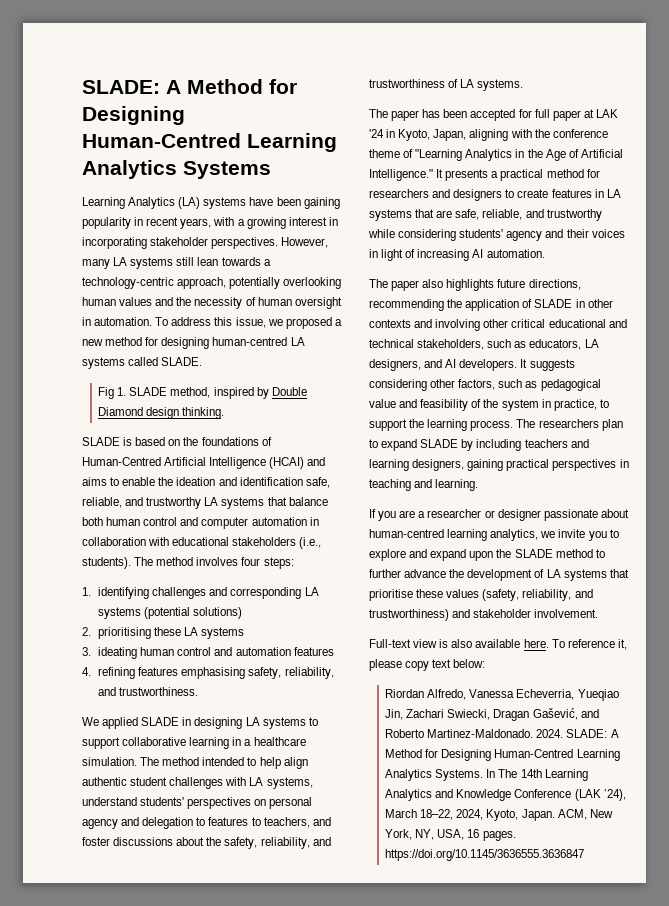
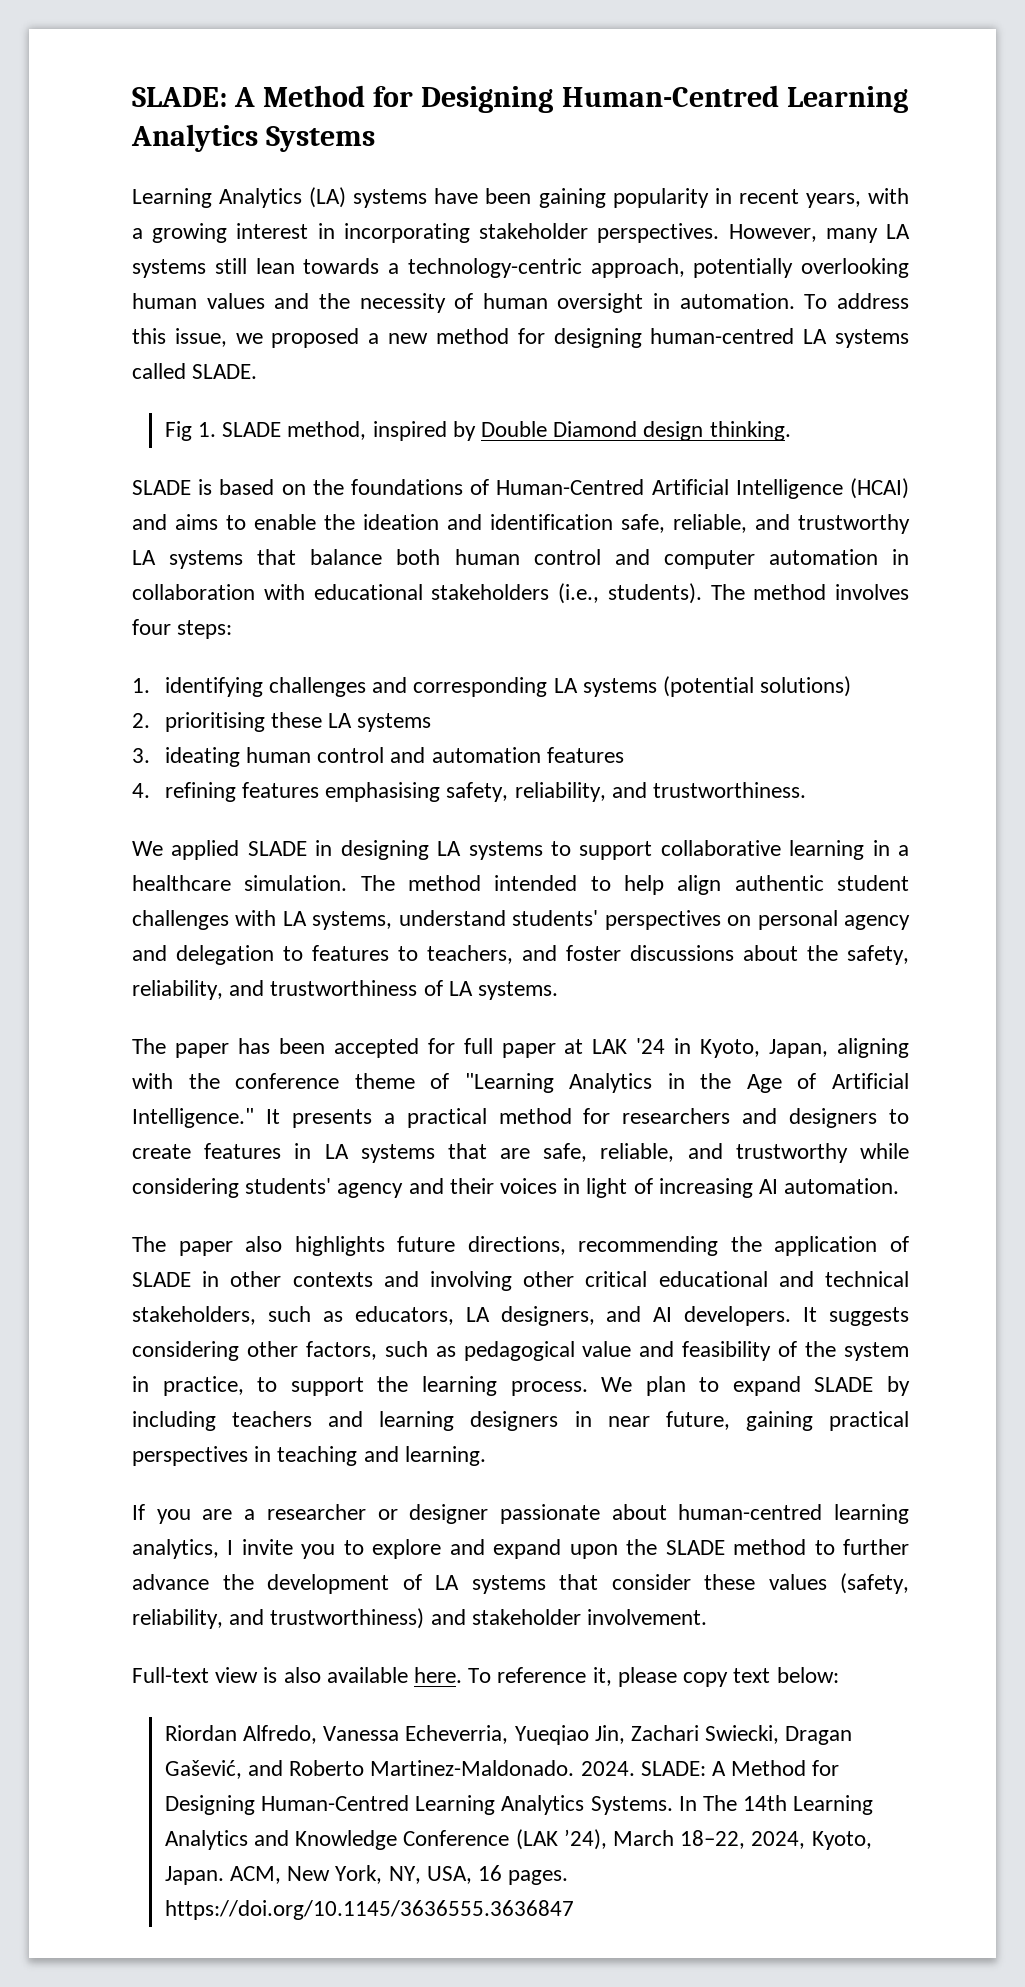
- The researchers plan to expand SLADE by including teachers and learning designers, gaining practical perspectives in teaching and learning.
+ We plan to expand SLADE by including teachers and learning designers in near future, gaining practical perspectives in teaching and learning.
- If you are a researcher or designer passionate about human-centred learning analytics, we invite you to explore and expand upon the SLADE method to further advance the development of LA systems that prioritise these values (safety, reliability, and trustworthiness) and stakeholder involvement.
+ If you are a researcher or designer passionate about human-centred learning analytics, I invite you to explore and expand upon the SLADE method to further advance the development of LA systems that consider these values (safety, reliability, and trustworthiness) and stakeholder involvement.

